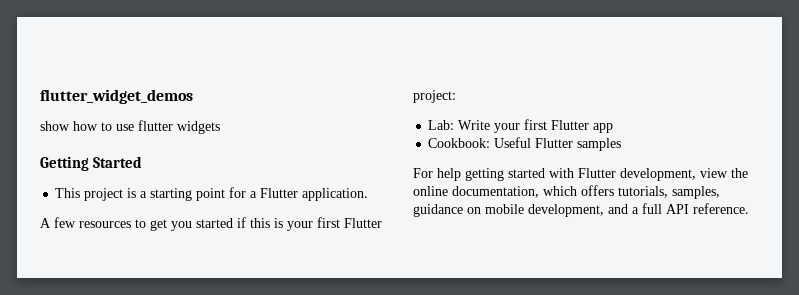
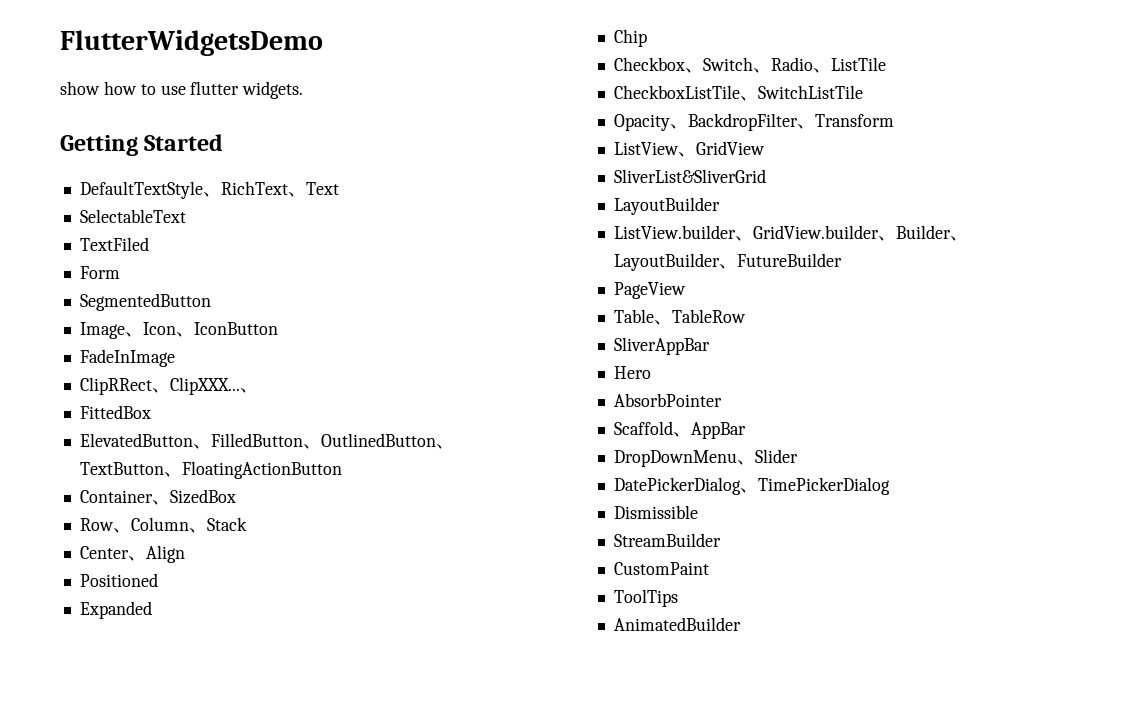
- flutter_widget_demos
+ FlutterWidgetsDemo
- show how to use flutter widgets
+ show how to use flutter widgets.
- This project is a starting point for a Flutter application.
- A few resources to get you started if this is your first Flutter project:
- Lab: Write your first Flutter app
- Cookbook: Useful Flutter samples
- For help getting started with Flutter development, view the online documentation, which offers tutorials, samples, guidance on mobile development, and a full API reference.
+ DefaultTextStyle、RichText、Text
+ SelectableText
+ TextFiled
+ Form
+ SegmentedButton
+ Image、Icon、IconButton
+ FadeInImage
+ ClipRRect、ClipXXX...、
+ FittedBox
+ ElevatedButton、FilledButton、OutlinedButton、TextButton、FloatingActionButton
+ Container、SizedBox
+ Row、Column、Stack
+ Center、Align
+ Positioned
+ Expanded
+ Chip
+ Checkbox、Switch、Radio、ListTile
+ CheckboxListTile、SwitchListTile
+ Opacity、BackdropFilter、Transform
+ ListView、GridView
+ SliverList&SliverGrid
+ LayoutBuilder
+ ListView.builder、GridView.builder、Builder、LayoutBuilder、FutureBuilder
+ PageView
+ Table、TableRow
+ SliverAppBar
+ Hero
+ AbsorbPointer
+ Scaffold、AppBar
+ DropDownMenu、Slider
+ DatePickerDialog、TimePickerDialog
+ Dismissible
+ StreamBuilder
+ CustomPaint
+ ToolTips
+ AnimatedBuilder

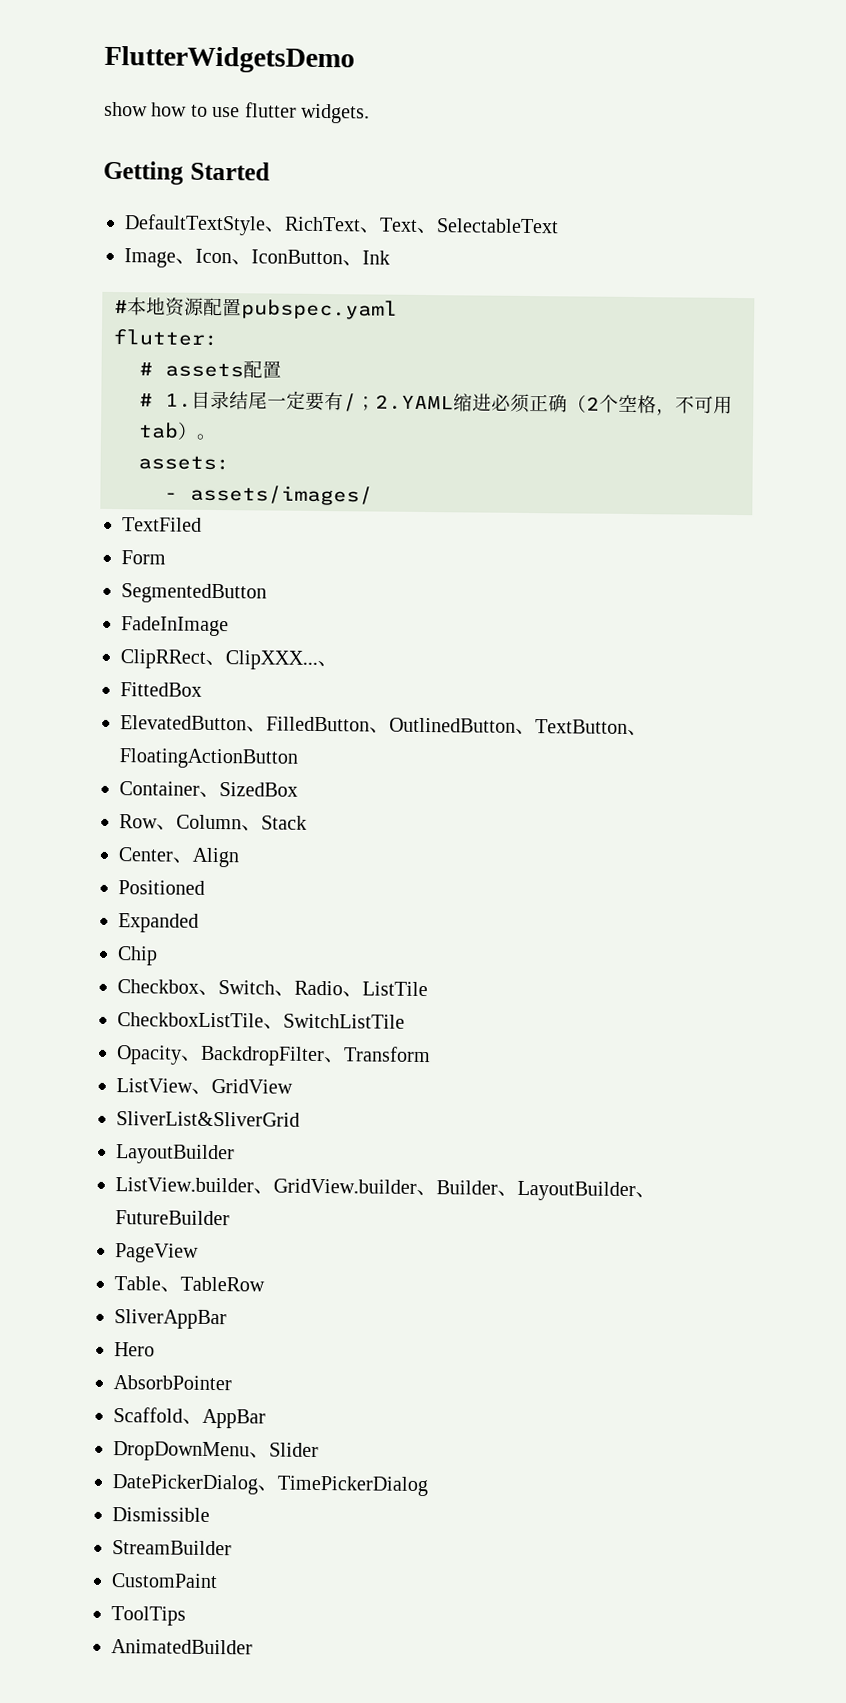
- DefaultTextStyle、RichText、Text
- SelectableText
+ DefaultTextStyle、RichText、Text、SelectableText
+ Image、Icon、IconButton、Ink
+ #本地资源配置pubspec.yaml
+ flutter:
+ # assets配置
+ # 1.目录结尾一定要有/；2.YAML缩进必须正确（2个空格，不可用tab）。
+ assets:
+ - assets/images/
- Image、Icon、IconButton

